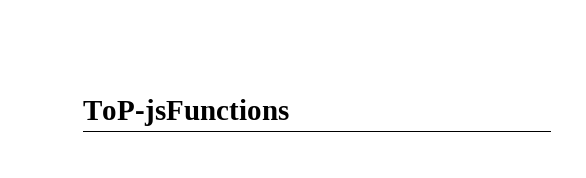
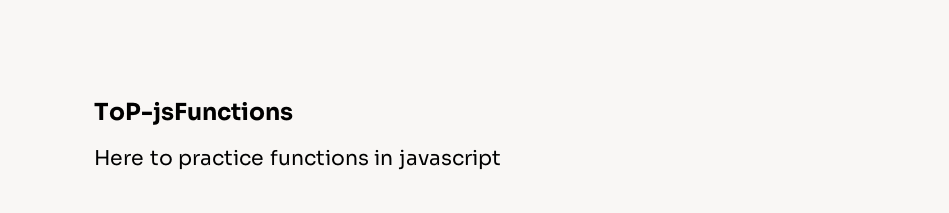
+ Here to practice functions in javascript

